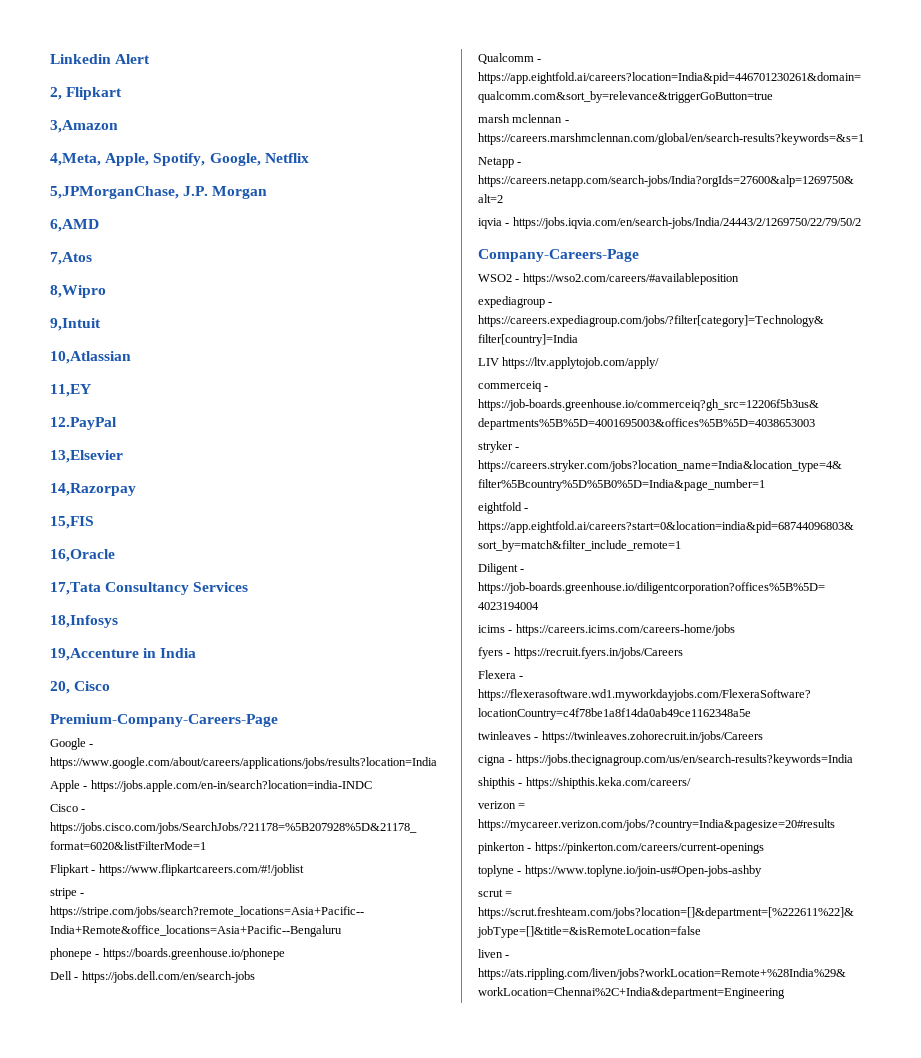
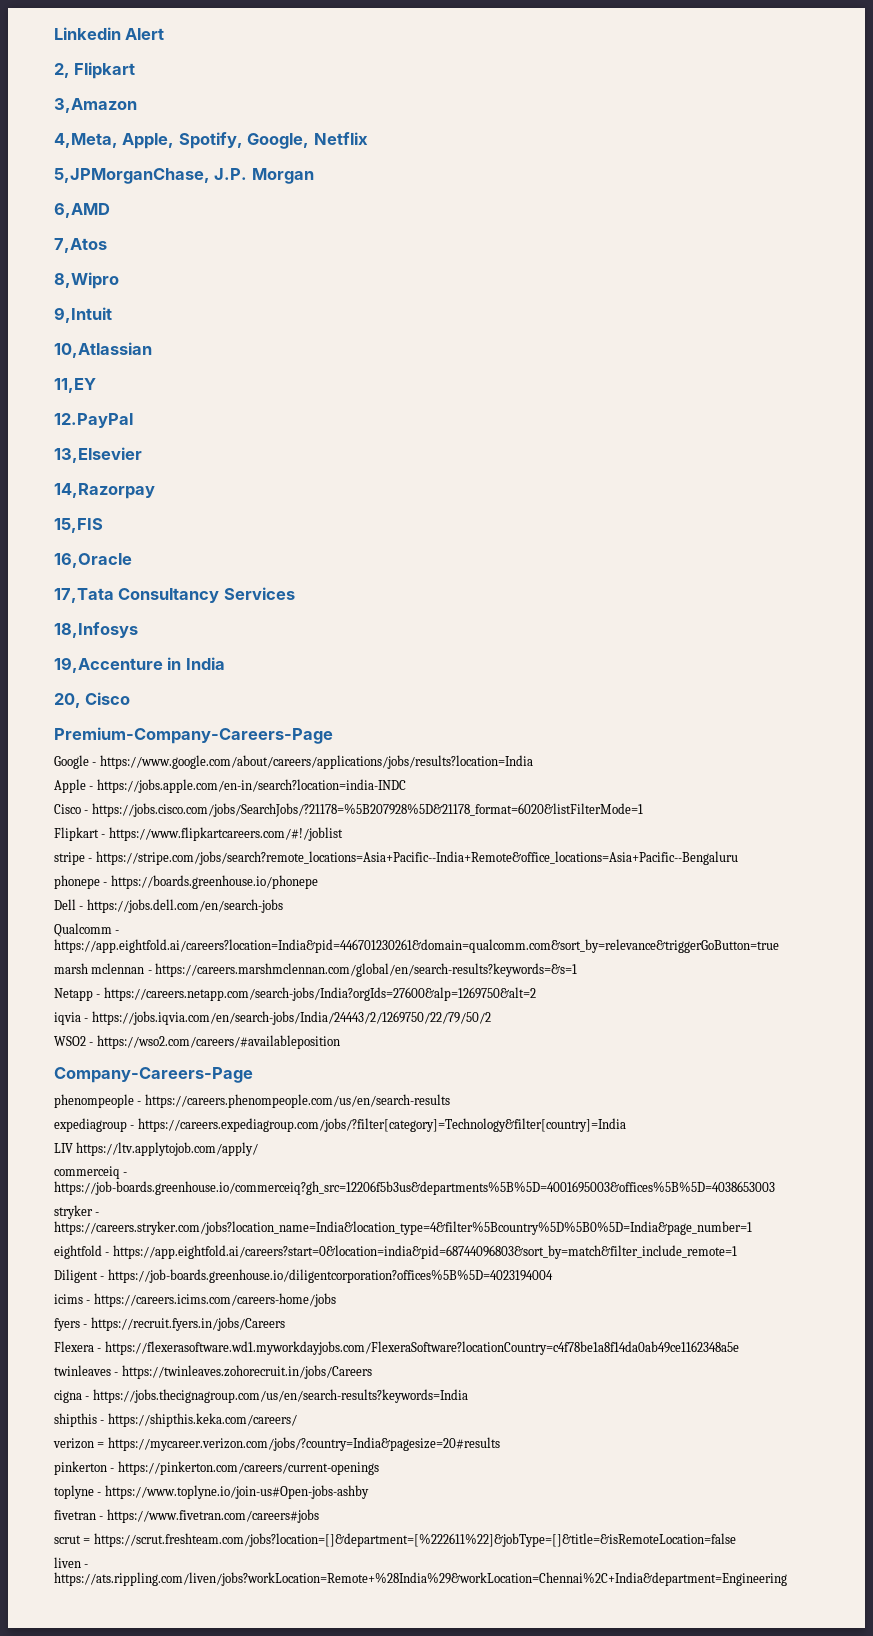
- Company-Careers-Page
+ Company-Careers-Page
+ phenompeople - https://careers.phenompeople.com/us/en/search-results
+ fivetran - https://www.fivetran.com/careers#jobs

